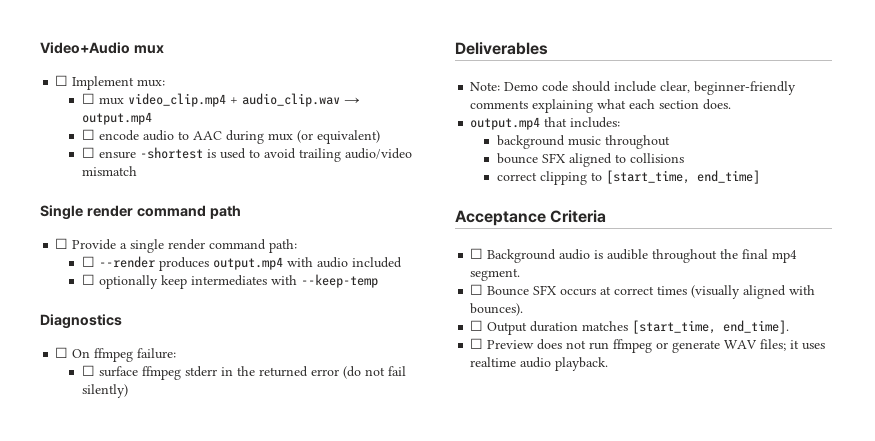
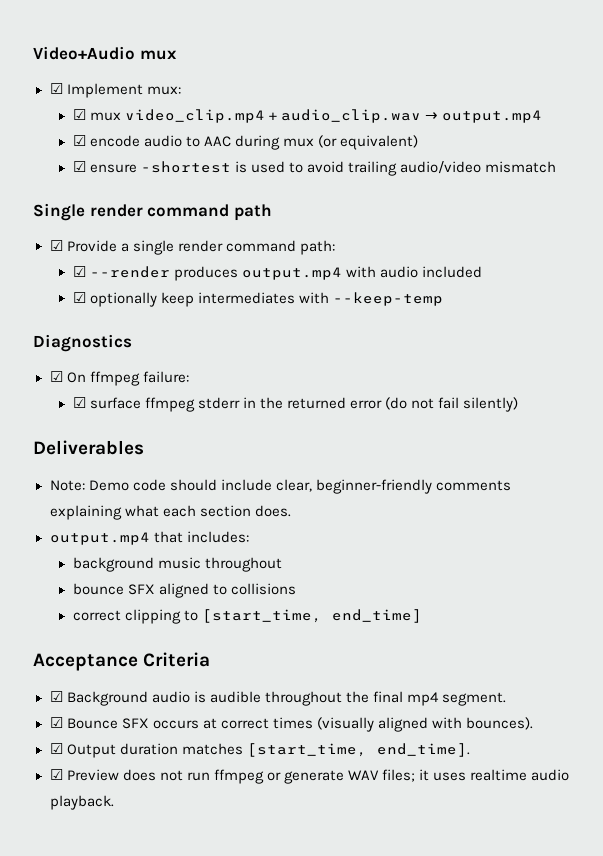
- ☐ Implement mux:
+ ☑ Implement mux:
- ☐ mux video_clip.mp4 + audio_clip.wav → output.mp4
+ ☑ mux video_clip.mp4 + audio_clip.wav → output.mp4
- ☐ encode audio to AAC during mux (or equivalent)
+ ☑ encode audio to AAC during mux (or equivalent)
- ☐ ensure -shortest is used to avoid trailing audio/video mismatch
+ ☑ ensure -shortest is used to avoid trailing audio/video mismatch
- ☐ Provide a single render command path:
+ ☑ Provide a single render command path:
- ☐ --render produces output.mp4 with audio included
+ ☑ --render produces output.mp4 with audio included
- ☐ optionally keep intermediates with --keep-temp
+ ☑ optionally keep intermediates with --keep-temp
- ☐ On ffmpeg failure:
+ ☑ On ffmpeg failure:
- ☐ surface ffmpeg stderr in the returned error (do not fail silently)
+ ☑ surface ffmpeg stderr in the returned error (do not fail silently)
- ☐ Background audio is audible throughout the final mp4 segment.
+ ☑ Background audio is audible throughout the final mp4 segment.
- ☐ Bounce SFX occurs at correct times (visually aligned with bounces).
+ ☑ Bounce SFX occurs at correct times (visually aligned with bounces).
- ☐ Output duration matches [start_time, end_time].
+ ☑ Output duration matches [start_time, end_time].
- ☐ Preview does not run ffmpeg or generate WAV files; it uses realtime audio playback.
+ ☑ Preview does not run ffmpeg or generate WAV files; it uses realtime audio playback.

